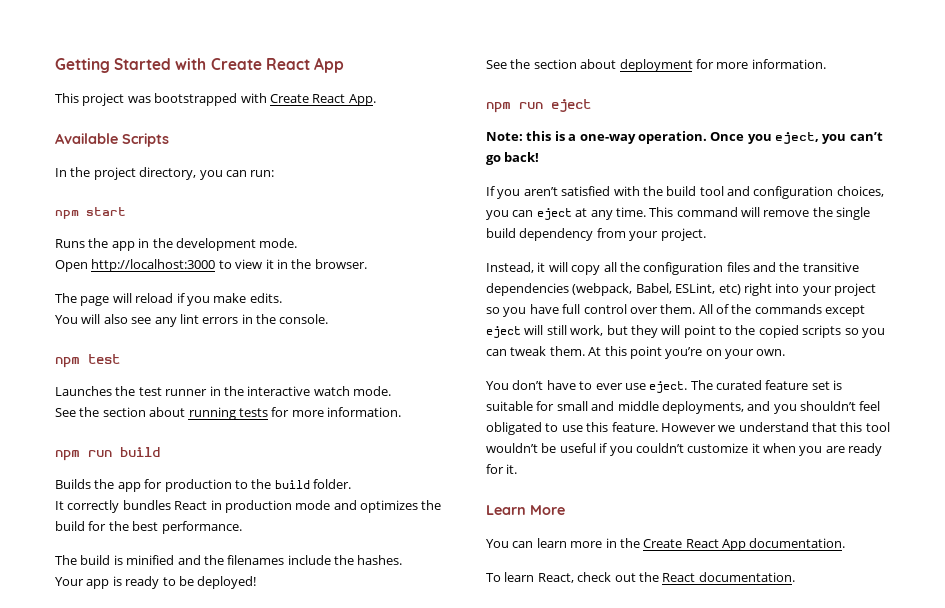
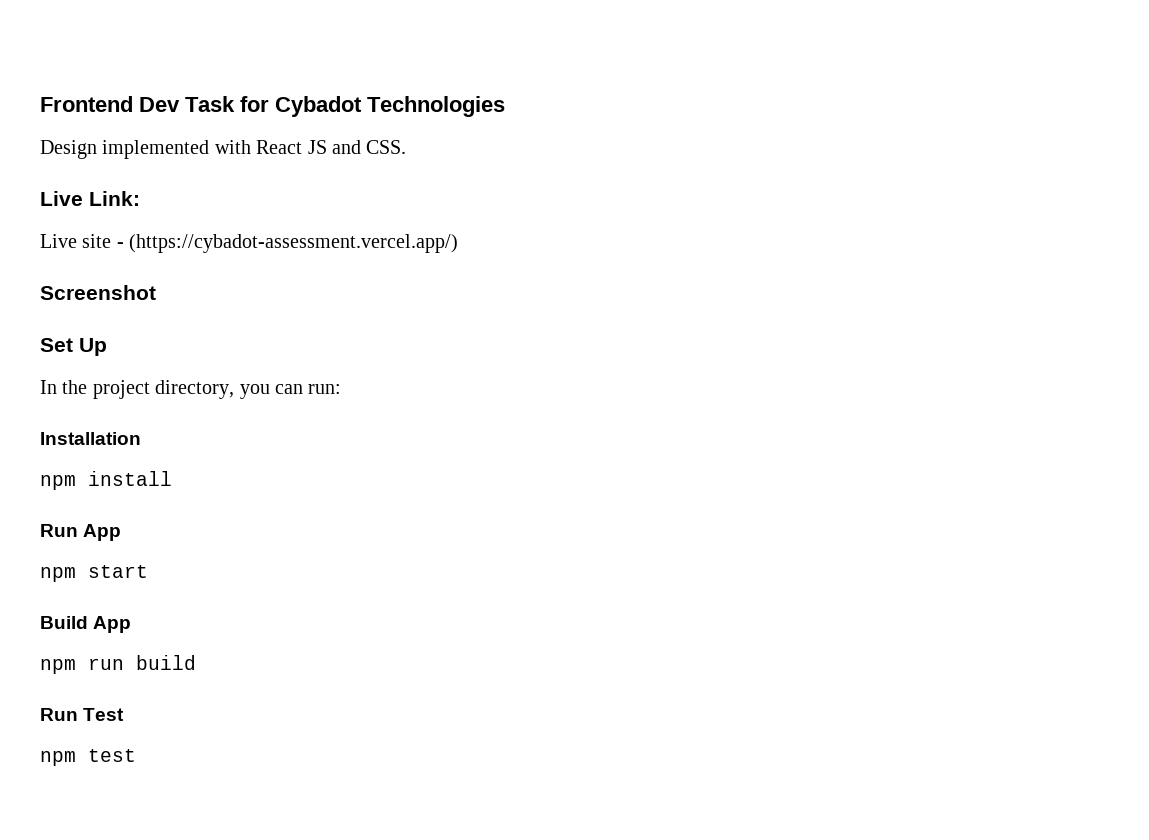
- Getting Started with Create React App
- This project was bootstrapped with Create React App.
- Available Scripts
+ Frontend Dev Task for Cybadot Technologies
+ Design implemented with React JS and CSS.
+ Live Link:
+ Live site - (https://cybadot-assessment.vercel.app/)
+ Screenshot
+ Set Up
+ Installation
+ npm install
+ Run App
  npm start
- Runs the app in the development mode.
- Open http://localhost:3000 to view it in the browser.
- The page will reload if you make edits.
- You will also see any lint errors in the console.
+ Build App
+ npm run build
+ Run Test
  npm test
- Launches the test runner in the interactive watch mode.
- See the section about running tests for more information.
- npm run build
- Builds the app for production to the build folder.
- It correctly bundles React in production mode and optimizes the build for the best performance.
- The build is minified and the filenames include the hashes.
- Your app is ready to be deployed!
- See the section about deployment for more information.
- npm run eject
- Note: this is a one-way operation. Once you eject, you can’t go back!
- If you aren’t satisfied with the build tool and configuration choices, you can eject at any time. This command will remove the single build dependency from your project.
- Instead, it will copy all the configuration files and the transitive dependencies (webpack, Babel, ESLint, etc) right into your project so you have full control over them. All of the commands except eject will still work, but they will point to the copied scripts so you can tweak them. At this point you’re on your own.
- You don’t have to ever use eject. The curated feature set is suitable for small and middle deployments, and you shouldn’t feel obligated to use this feature. However we understand that this tool wouldn’t be useful if you couldn’t customize it when you are ready for it.
- Learn More
- You can learn more in the Create React App documentation.
- To learn React, check out the React documentation.

